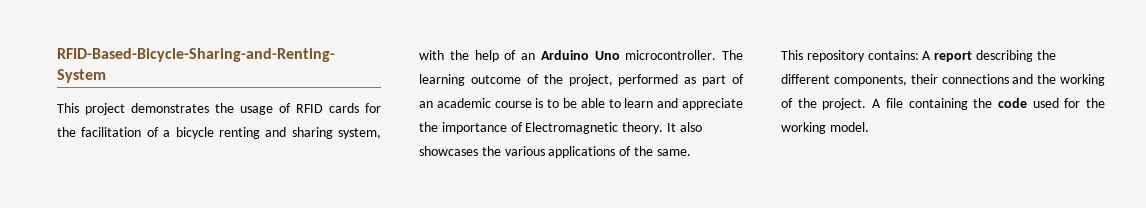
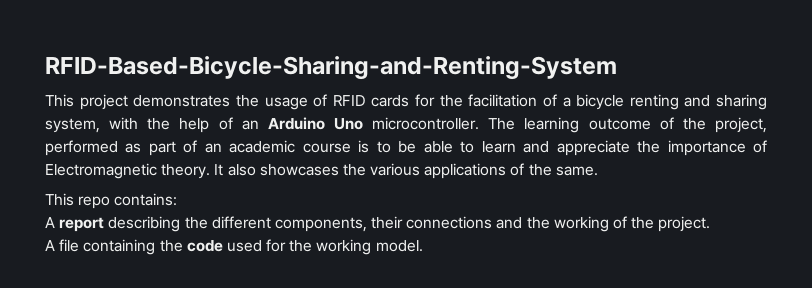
- This repository contains: A report describing the different components, their connections and the working of the project. A file containing the code used for the working model.
+ This repo contains:
+ A report describing the different components, their connections and the working of the project.
+ A file containing the code used for the working model.

